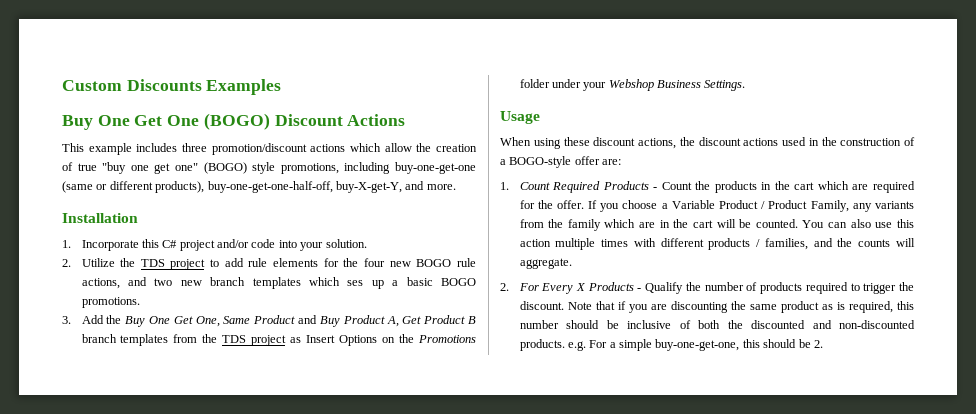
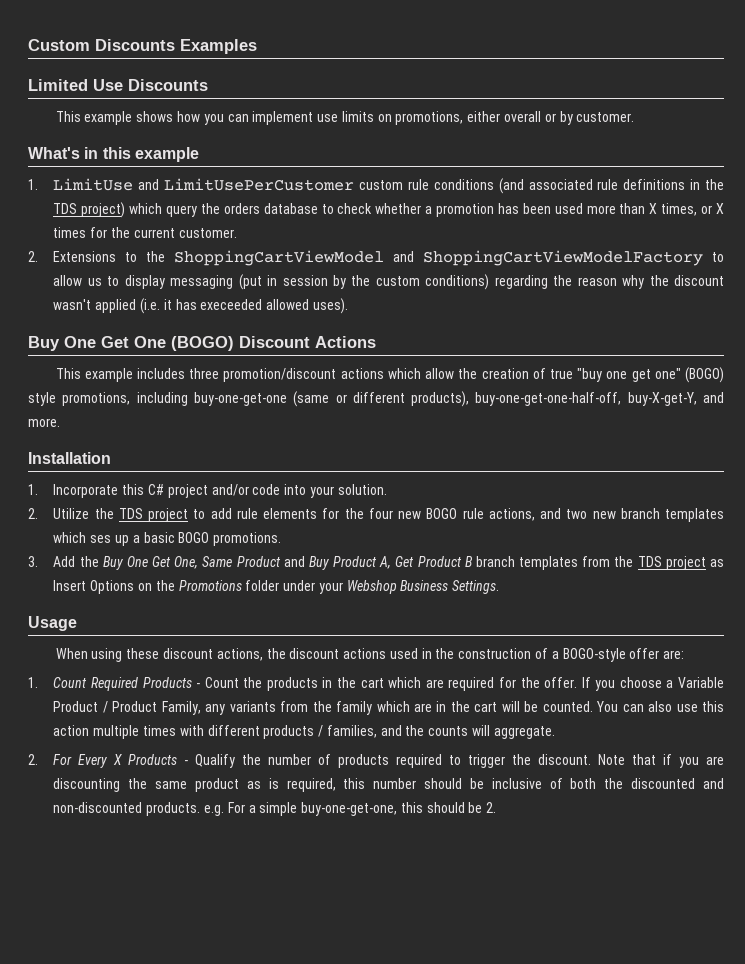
+ Limited Use Discounts
+ This example shows how you can implement use limits on promotions, either overall or by customer.
+ What's in this example
+ 1. LimitUse and LimitUsePerCustomer custom rule conditions (and associated rule definitions in the TDS project) which query the orders database to check whether a promotion has been used more than X times, or X times for the current customer.
+ 2. Extensions to the ShoppingCartViewModel and ShoppingCartViewModelFactory to allow us to display messaging (put in session by the custom conditions) regarding the reason why the discount wasn't applied (i.e. it has execeeded allowed uses).

